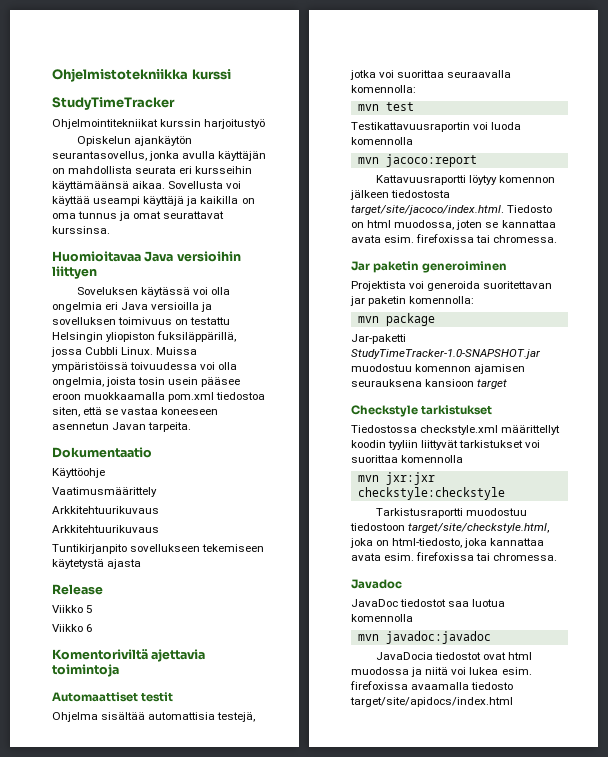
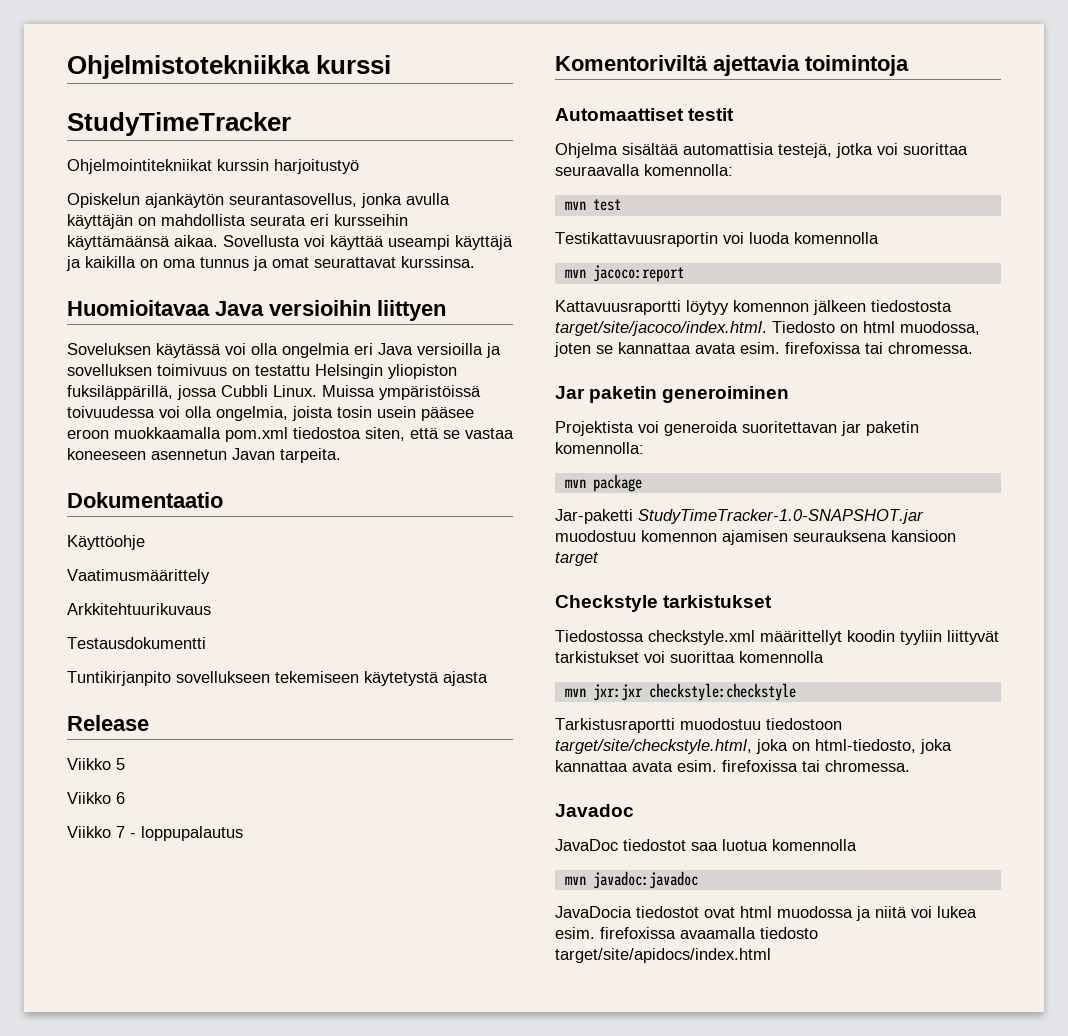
  Vaatimusmäärittely
  Arkkitehtuurikuvaus
- Arkkitehtuurikuvaus
+ Testausdokumentti
+ Viikko 7 - loppupalautus

